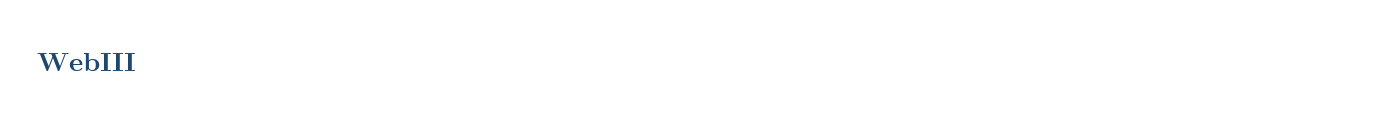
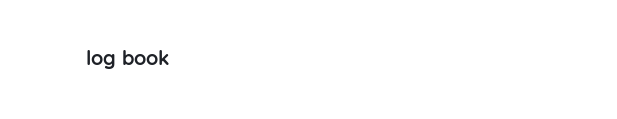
- WebIII
+ log book

